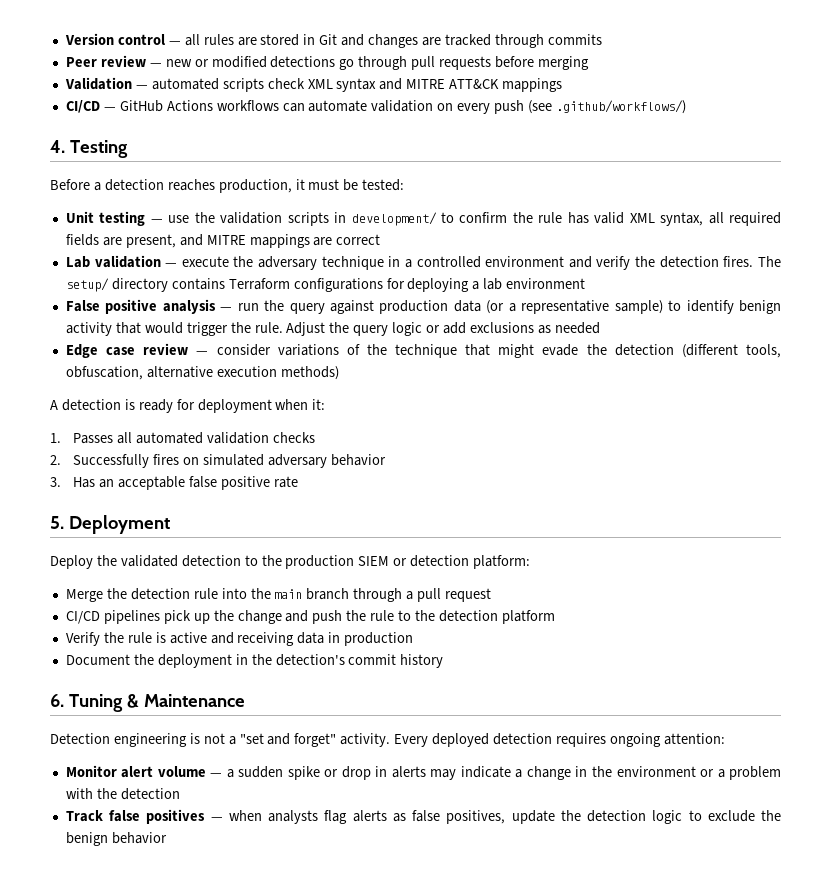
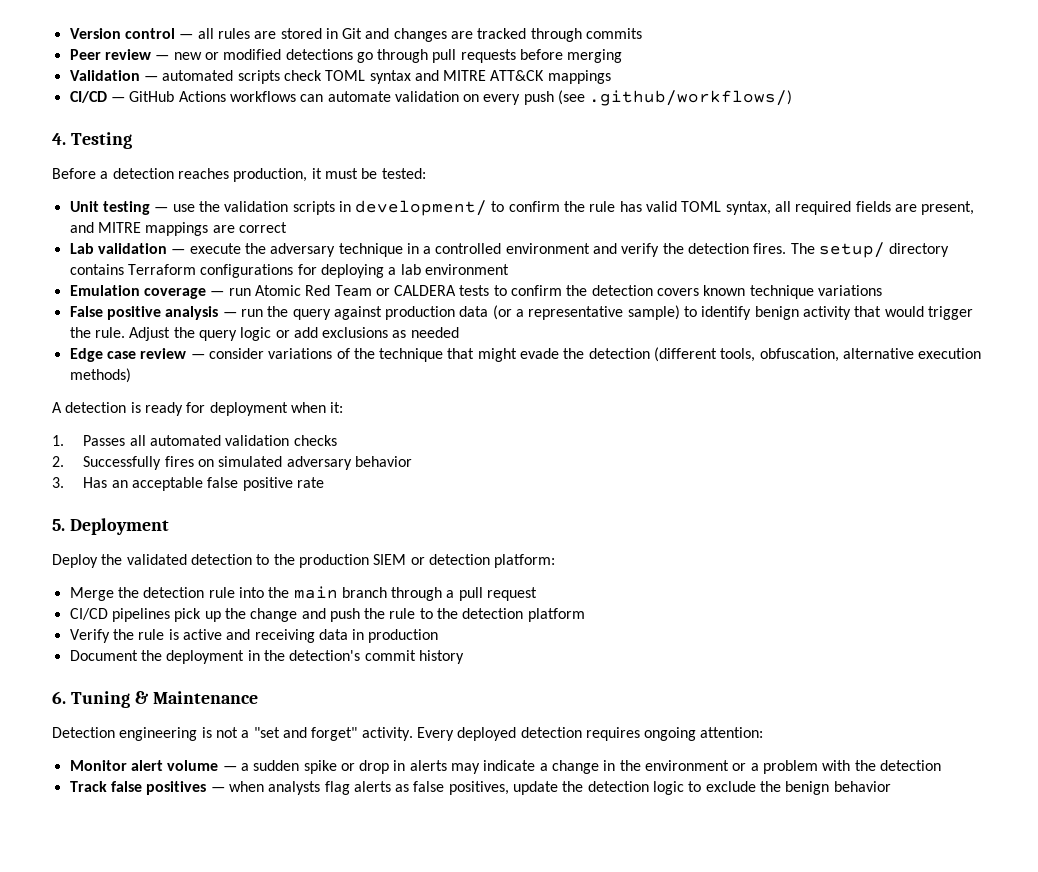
- Validation — automated scripts check XML syntax and MITRE ATT&CK mappings
+ Validation — automated scripts check TOML syntax and MITRE ATT&CK mappings
- Unit testing — use the validation scripts in development/ to confirm the rule has valid XML syntax, all required fields are present, and MITRE mappings are correct
+ Unit testing — use the validation scripts in development/ to confirm the rule has valid TOML syntax, all required fields are present, and MITRE mappings are correct
+ Emulation coverage — run Atomic Red Team or CALDERA tests to confirm the detection covers known technique variations

